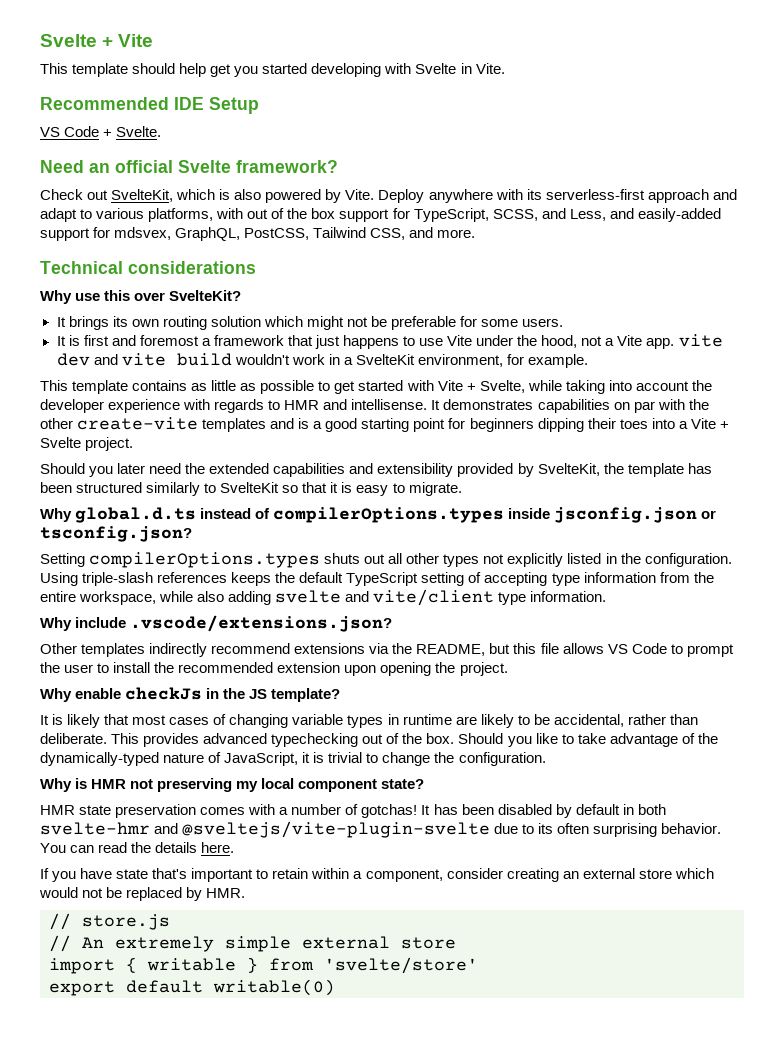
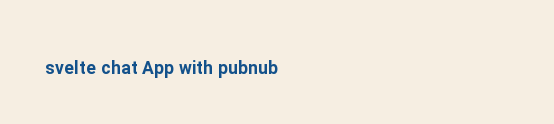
- Svelte + Vite
- This template should help get you started developing with Svelte in Vite.
- Recommended IDE Setup
- VS Code + Svelte.
- Need an official Svelte framework?
- Check out SvelteKit, which is also powered by Vite. Deploy anywhere with its serverless-first approach and adapt to various platforms, with out of the box support for TypeScript, SCSS, and Less, and easily-added support for mdsvex, GraphQL, PostCSS, Tailwind CSS, and more.
- Technical considerations
- Why use this over SvelteKit?
- It brings its own routing solution which might not be preferable for some users.
- It is first and foremost a framework that just happens to use Vite under the hood, not a Vite app. vite dev and vite build wouldn't work in a SvelteKit environment, for example.
- This template contains as little as possible to get started with Vite + Svelte, while taking into account the developer experience with regards to HMR and intellisense. It demonstrates capabilities on par with the other create-vite templates and is a good starting point for beginners dipping their toes into a Vite + Svelte project.
- Should you later need the extended capabilities and extensibility provided by SvelteKit, the template has been structured similarly to SvelteKit so that it is easy to migrate.
- Why global.d.ts instead of compilerOptions.types inside jsconfig.json or tsconfig.json?
- Setting compilerOptions.types shuts out all other types not explicitly listed in the configuration. Using triple-slash references keeps the default TypeScript setting of accepting type information from the entire workspace, while also adding svelte and vite/client type information.
- Why include .vscode/extensions.json?
- Other templates indirectly recommend extensions via the README, but this file allows VS Code to prompt the user to install the recommended extension upon opening the project.
- Why enable checkJs in the JS template?
- It is likely that most cases of changing variable types in runtime are likely to be accidental, rather than deliberate. This provides advanced typechecking out of the box. Should you like to take advantage of the dynamically-typed nature of JavaScript, it is trivial to change the configuration.
- Why is HMR not preserving my local component state?
- HMR state preservation comes with a number of gotchas! It has been disabled by default in both svelte-hmr and @sveltejs/vite-plugin-svelte due to its often surprising behavior. You can read the details here.
- If you have state that's important to retain within a component, consider creating an external store which would not be replaced by HMR.
- // store.js
- // An extremely simple external store
- import { writable } from 'svelte/store'
- export default writable(0)
+ svelte chat App with pubnub

